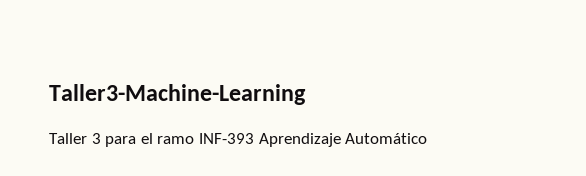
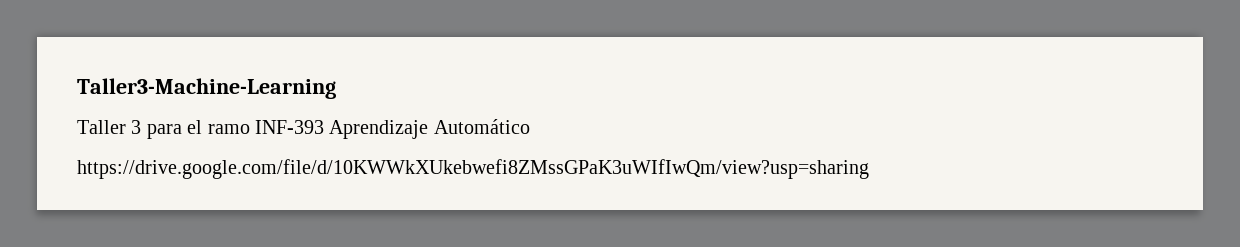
+ https://drive.google.com/file/d/10KWWkXUkebwefi8ZMssGPaK3uWIfIwQm/view?usp=sharing

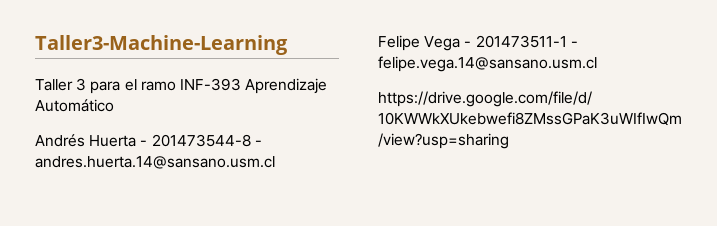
+ Andrés Huerta - 201473544-8 - andres.huerta.14@sansano.usm.cl
+ Felipe Vega - 201473511-1 - felipe.vega.14@sansano.usm.cl

